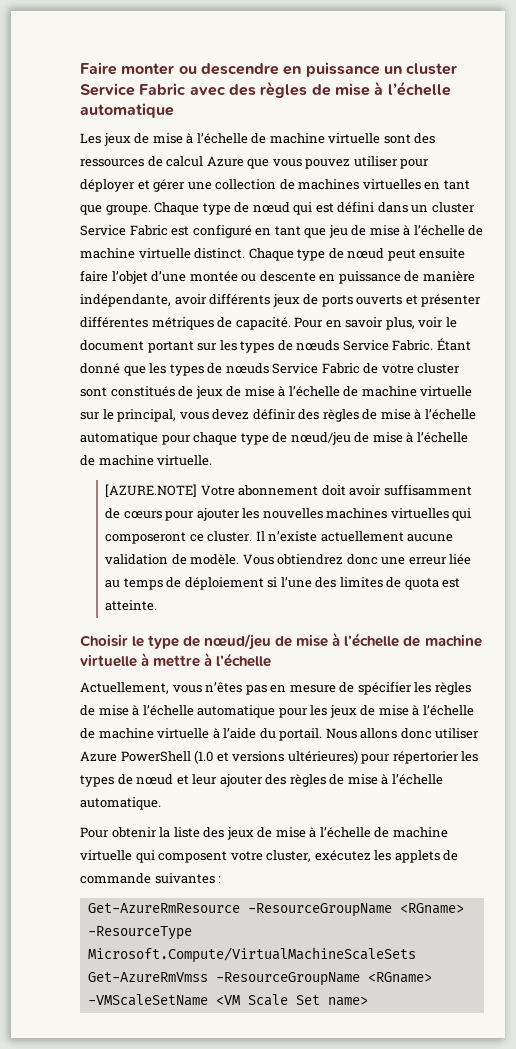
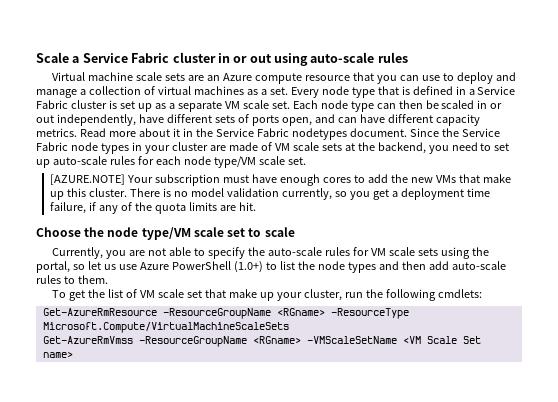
- Faire monter ou descendre en puissance un cluster Service Fabric avec des règles de mise à l’échelle automatique
- Les jeux de mise à l’échelle de machine virtuelle sont des ressources de calcul Azure que vous pouvez utiliser pour déployer et gérer une collection de machines virtuelles en tant que groupe. Chaque type de nœud qui est défini dans un cluster Service Fabric est configuré en tant que jeu de mise à l’échelle de machine virtuelle distinct. Chaque type de nœud peut ensuite faire l’objet d’une montée ou descente en puissance de manière indépendante, avoir différents jeux de ports ouverts et présenter différentes métriques de capacité. Pour en savoir plus, voir le document portant sur les types de nœuds Service Fabric. Étant donné que les types de nœuds Service Fabric de votre cluster sont constitués de jeux de mise à l’échelle de machine virtuelle sur le principal, vous devez définir des règles de mise à l’échelle automatique pour chaque type de nœud/jeu de mise à l’échelle de machine virtuelle.
- [AZURE.NOTE] Votre abonnement doit avoir suffisamment de cœurs pour ajouter les nouvelles machines virtuelles qui composeront ce cluster. Il n’existe actuellement aucune validation de modèle. Vous obtiendrez donc une erreur liée au temps de déploiement si l’une des limites de quota est atteinte.
- Choisir le type de nœud/jeu de mise à l’échelle de machine virtuelle à mettre à l’échelle
- Actuellement, vous n’êtes pas en mesure de spécifier les règles de mise à l’échelle automatique pour les jeux de mise à l’échelle de machine virtuelle à l’aide du portail. Nous allons donc utiliser Azure PowerShell (1.0 et versions ultérieures) pour répertorier les types de nœud et leur ajouter des règles de mise à l’échelle automatique.
- Pour obtenir la liste des jeux de mise à l’échelle de machine virtuelle qui composent votre cluster, exécutez les applets de commande suivantes :
+ Scale a Service Fabric cluster in or out using auto-scale rules
+ Virtual machine scale sets are an Azure compute resource that you can use to deploy and manage a collection of virtual machines as a set. Every node type that is defined in a Service Fabric cluster is set up as a separate VM scale set. Each node type can then be scaled in or out independently, have different sets of ports open, and can have different capacity metrics. Read more about it in the Service Fabric nodetypes document. Since the Service Fabric node types in your cluster are made of VM scale sets at the backend, you need to set up auto-scale rules for each node type/VM scale set.
+ [AZURE.NOTE] Your subscription must have enough cores to add the new VMs that make up this cluster. There is no model validation currently, so you get a deployment time failure, if any of the quota limits are hit.
+ Choose the node type/VM scale set to scale
+ Currently, you are not able to specify the auto-scale rules for VM scale sets using the portal, so let us use Azure PowerShell (1.0+) to list the node types and then add auto-scale rules to them.
+ To get the list of VM scale set that make up your cluster, run the following cmdlets:

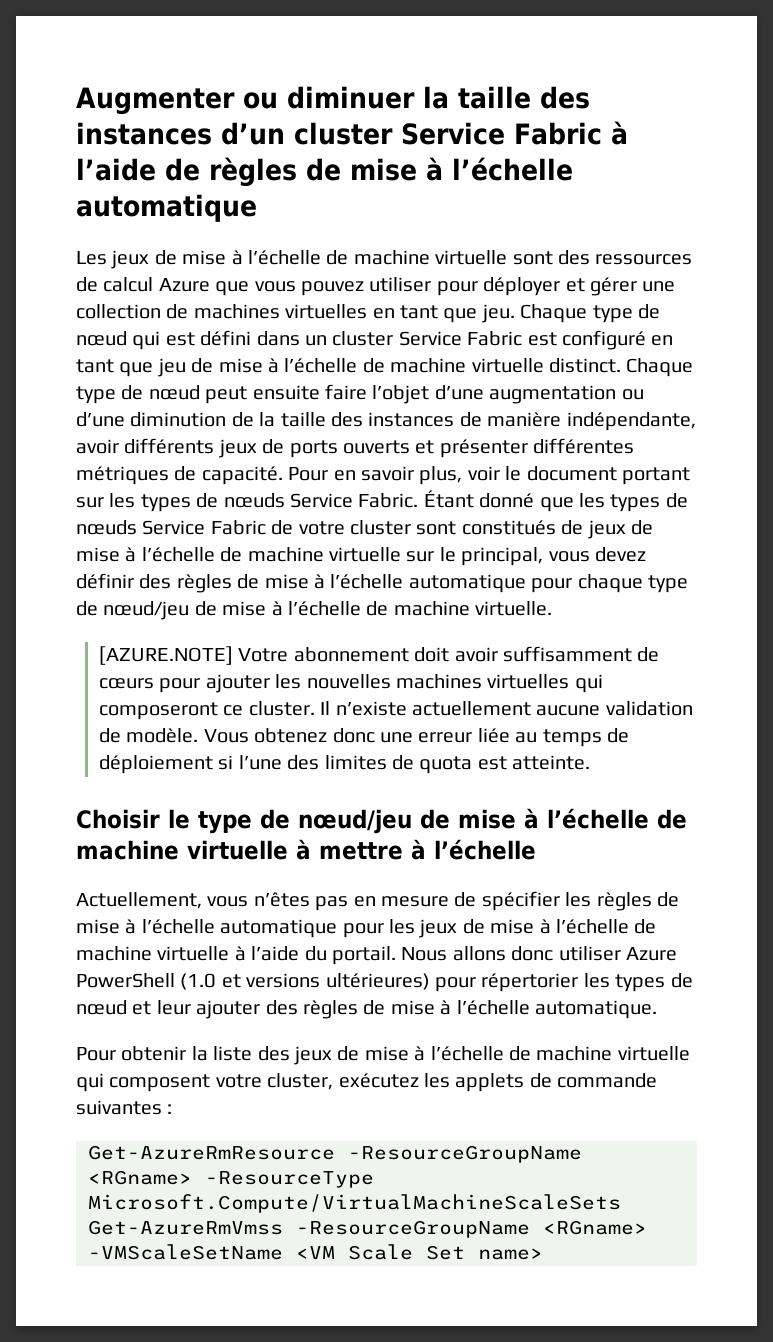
- Scale a Service Fabric cluster in or out using auto-scale rules
- Virtual machine scale sets are an Azure compute resource that you can use to deploy and manage a collection of virtual machines as a set. Every node type that is defined in a Service Fabric cluster is set up as a separate VM scale set. Each node type can then be scaled in or out independently, have different sets of ports open, and can have different capacity metrics. Read more about it in the Service Fabric nodetypes document. Since the Service Fabric node types in your cluster are made of VM scale sets at the backend, you need to set up auto-scale rules for each node type/VM scale set.
- [AZURE.NOTE] Your subscription must have enough cores to add the new VMs that make up this cluster. There is no model validation currently, so you get a deployment time failure, if any of the quota limits are hit.
- Choose the node type/VM scale set to scale
- Currently, you are not able to specify the auto-scale rules for VM scale sets using the portal, so let us use Azure PowerShell (1.0+) to list the node types and then add auto-scale rules to them.
- To get the list of VM scale set that make up your cluster, run the following cmdlets:
+ Augmenter ou diminuer la taille des instances d’un cluster Service Fabric à l’aide de règles de mise à l’échelle automatique
+ Les jeux de mise à l’échelle de machine virtuelle sont des ressources de calcul Azure que vous pouvez utiliser pour déployer et gérer une collection de machines virtuelles en tant que jeu. Chaque type de nœud qui est défini dans un cluster Service Fabric est configuré en tant que jeu de mise à l’échelle de machine virtuelle distinct. Chaque type de nœud peut ensuite faire l’objet d’une augmentation ou d’une diminution de la taille des instances de manière indépendante, avoir différents jeux de ports ouverts et présenter différentes métriques de capacité. Pour en savoir plus, voir le document portant sur les types de nœuds Service Fabric. Étant donné que les types de nœuds Service Fabric de votre cluster sont constitués de jeux de mise à l’échelle de machine virtuelle sur le principal, vous devez définir des règles de mise à l’échelle automatique pour chaque type de nœud/jeu de mise à l’échelle de machine virtuelle.
+ [AZURE.NOTE] Votre abonnement doit avoir suffisamment de cœurs pour ajouter les nouvelles machines virtuelles qui composeront ce cluster. Il n’existe actuellement aucune validation de modèle. Vous obtenez donc une erreur liée au temps de déploiement si l’une des limites de quota est atteinte.
+ Choisir le type de nœud/jeu de mise à l’échelle de machine virtuelle à mettre à l’échelle
+ Actuellement, vous n’êtes pas en mesure de spécifier les règles de mise à l’échelle automatique pour les jeux de mise à l’échelle de machine virtuelle à l’aide du portail. Nous allons donc utiliser Azure PowerShell (1.0 et versions ultérieures) pour répertorier les types de nœud et leur ajouter des règles de mise à l’échelle automatique.
+ Pour obtenir la liste des jeux de mise à l’échelle de machine virtuelle qui composent votre cluster, exécutez les applets de commande suivantes :

